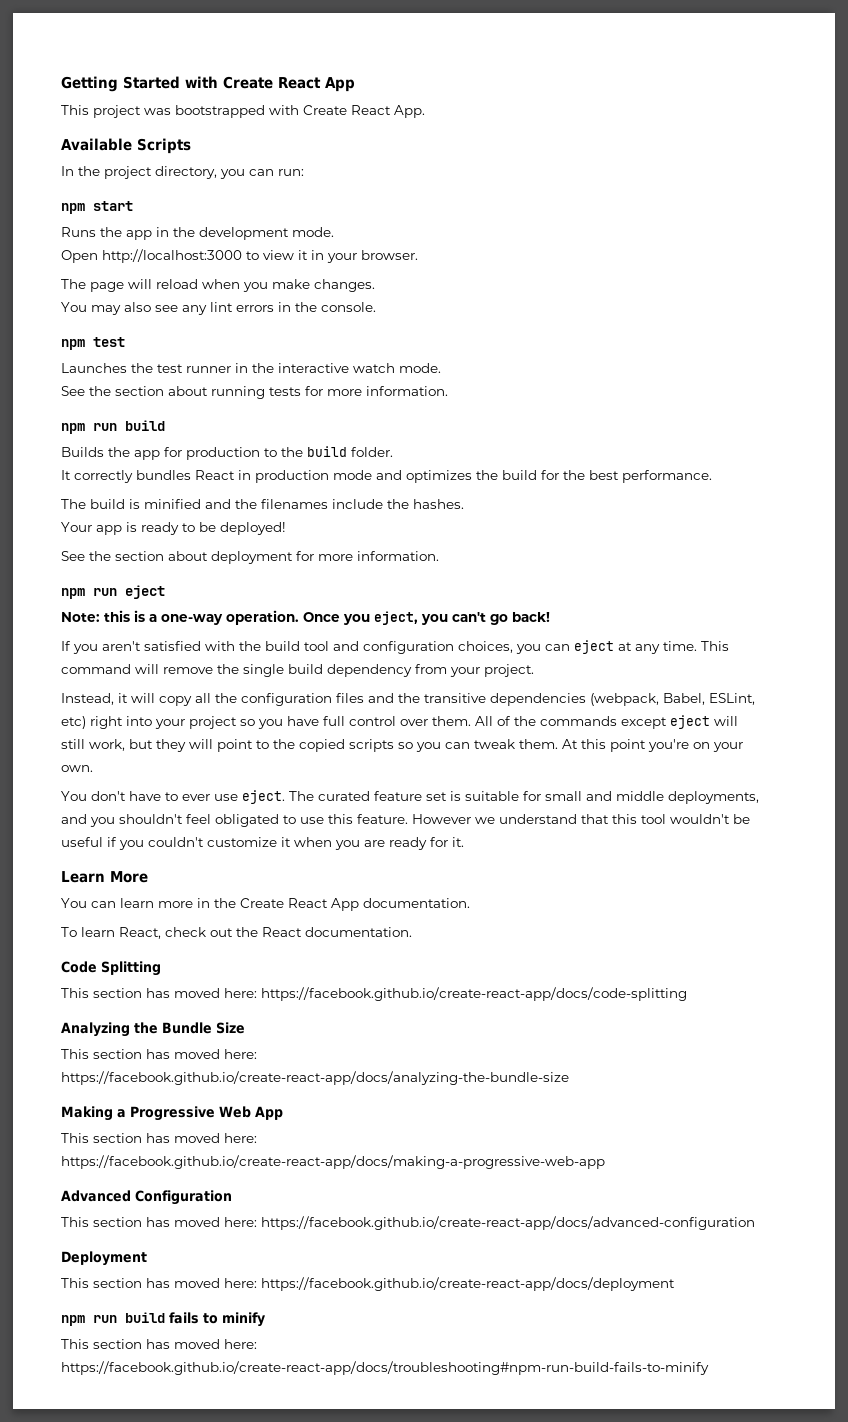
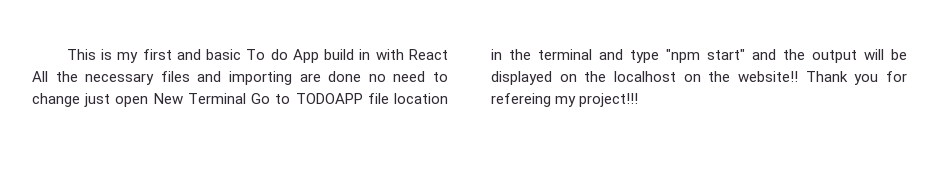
- Getting Started with Create React App
- This project was bootstrapped with Create React App.
- Available Scripts
- In the project directory, you can run:
- npm start
- Runs the app in the development mode.
- Open http://localhost:3000 to view it in your browser.
- The page will reload when you make changes.
- You may also see any lint errors in the console.
- npm test
- Launches the test runner in the interactive watch mode.
- See the section about running tests for more information.
- npm run build
- Builds the app for production to the build folder.
- It correctly bundles React in production mode and optimizes the build for the best performance.
- The build is minified and the filenames include the hashes.
- Your app is ready to be deployed!
- See the section about deployment for more information.
- npm run eject
- Note: this is a one-way operation. Once you eject, you can't go back!
- If you aren't satisfied with the build tool and configuration choices, you can eject at any time. This command will remove the single build dependency from your project.
- Instead, it will copy all the configuration files and the transitive dependencies (webpack, Babel, ESLint, etc) right into your project so you have full control over them. All of the commands except eject will still work, but they will point to the copied scripts so you can tweak them. At this point you're on your own.
- You don't have to ever use eject. The curated feature set is suitable for small and middle deployments, and you shouldn't feel obligated to use this feature. However we understand that this tool wouldn't be useful if you couldn't customize it when you are ready for it.
- Learn More
- You can learn more in the Create React App documentation.
- To learn React, check out the React documentation.
- Code Splitting
- This section has moved here: https://facebook.github.io/create-react-app/docs/code-splitting
- Analyzing the Bundle Size
- This section has moved here: https://facebook.github.io/create-react-app/docs/analyzing-the-bundle-size
- Making a Progressive Web App
- This section has moved here: https://facebook.github.io/create-react-app/docs/making-a-progressive-web-app
- Advanced Configuration
- This section has moved here: https://facebook.github.io/create-react-app/docs/advanced-configuration
- Deployment
- This section has moved here: https://facebook.github.io/create-react-app/docs/deployment
- npm run build fails to minify
- This section has moved here: https://facebook.github.io/create-react-app/docs/troubleshooting#npm-run-build-fails-to-minify
+ This is my first and basic To do App build in with React All the necessary files and importing are done no need to change just open New Terminal Go to TODOAPP file location in the terminal and type "npm start" and the output will be displayed on the localhost on the website!! Thank you for refereing my project!!!

